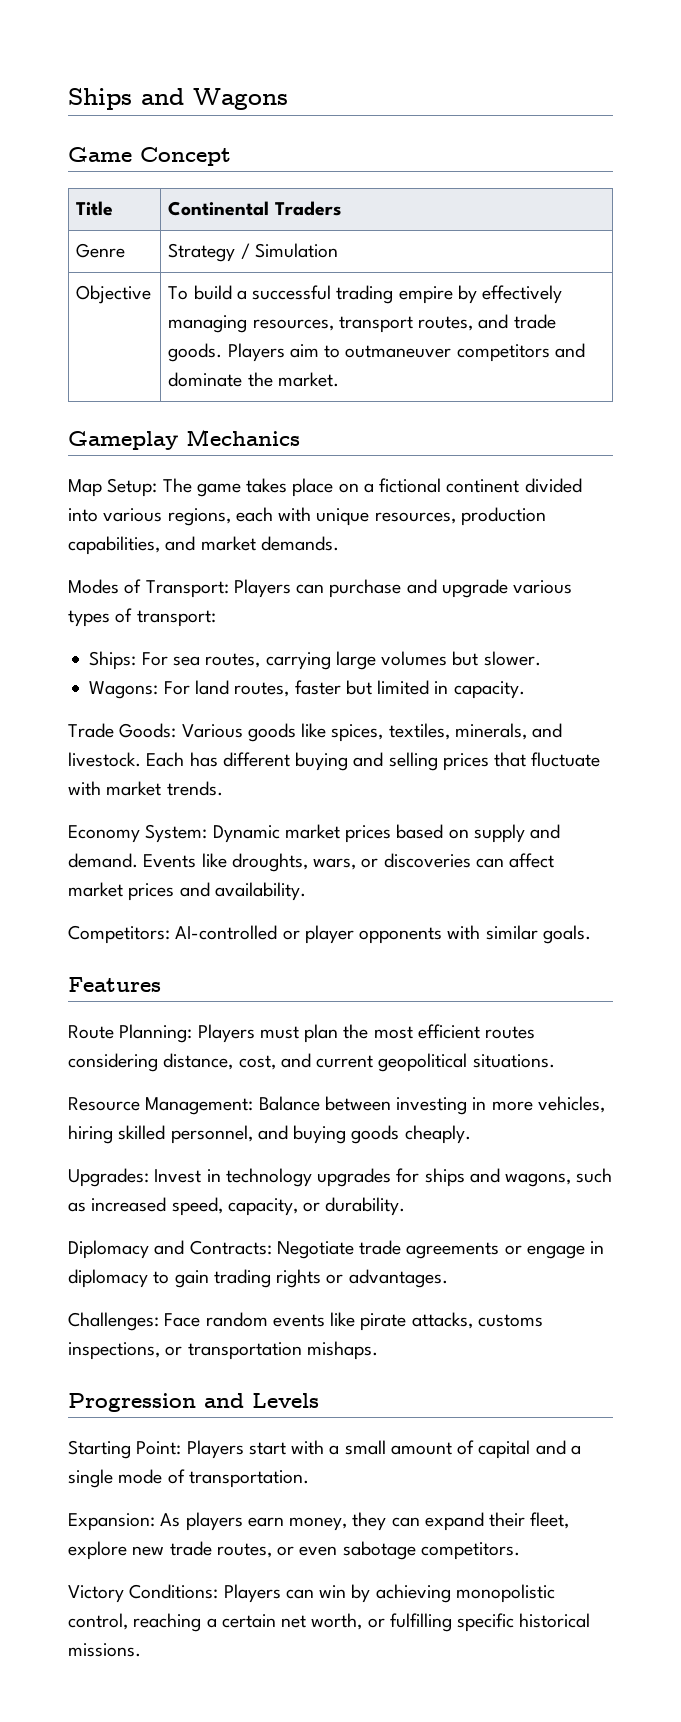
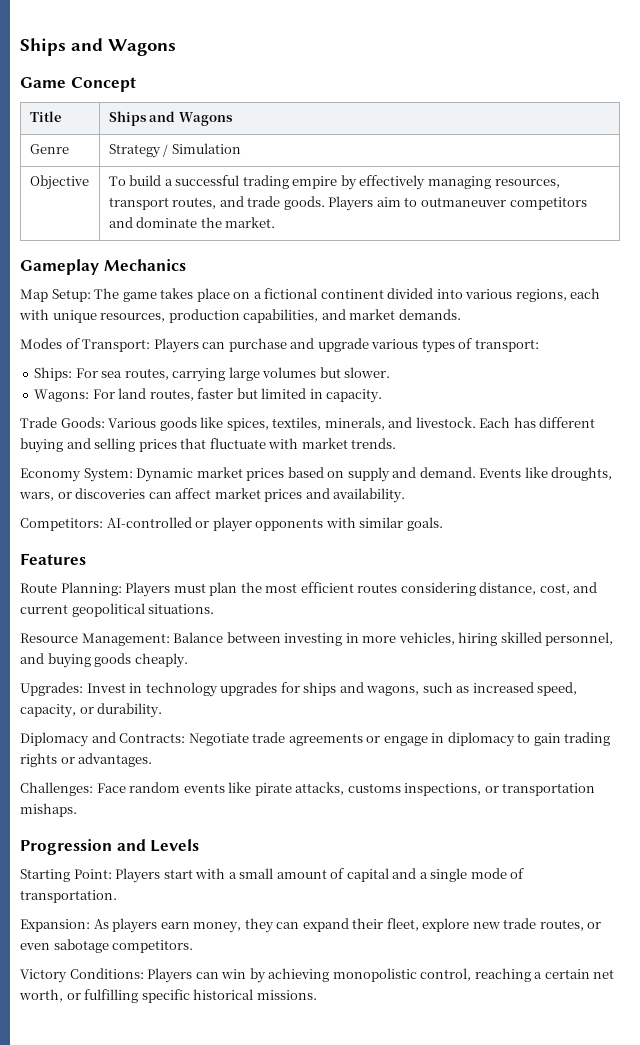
- Title | Continental Traders
+ Title | Ships and Wagons

